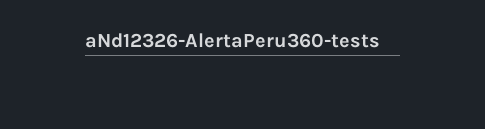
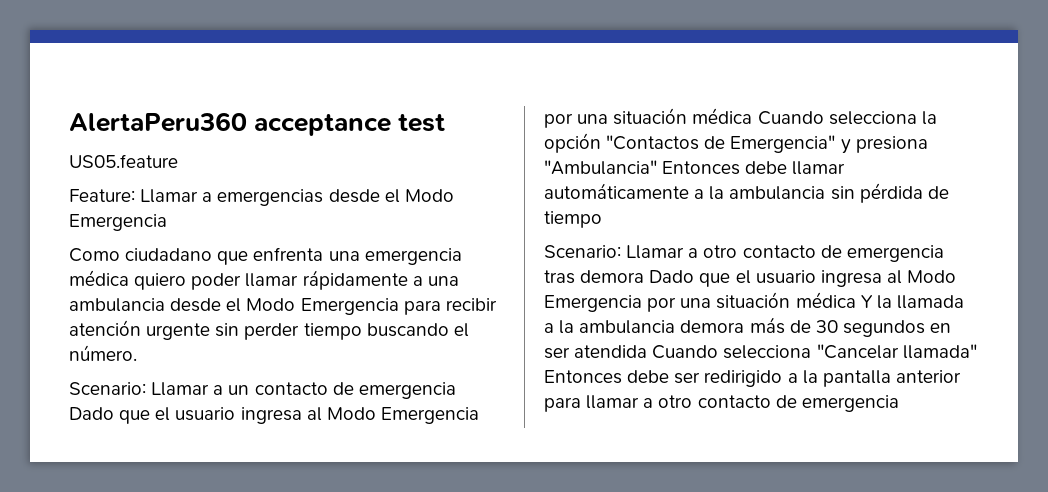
- aNd12326-AlertaPeru360-tests
+ AlertaPeru360 acceptance test
+ US05.feature
+ Feature: Llamar a emergencias desde el Modo Emergencia
+ Como ciudadano que enfrenta una emergencia médica quiero poder llamar rápidamente a una ambulancia desde el Modo Emergencia para recibir atención urgente sin perder tiempo buscando el número.
+ Scenario: Llamar a un contacto de emergencia Dado que el usuario ingresa al Modo Emergencia por una situación médica Cuando selecciona la opción "Contactos de Emergencia" y presiona "Ambulancia" Entonces debe llamar automáticamente a la ambulancia sin pérdida de tiempo
+ Scenario: Llamar a otro contacto de emergencia tras demora Dado que el usuario ingresa al Modo Emergencia por una situación médica Y la llamada a la ambulancia demora más de 30 segundos en ser atendida Cuando selecciona "Cancelar llamada" Entonces debe ser redirigido a la pantalla anterior para llamar a otro contacto de emergencia

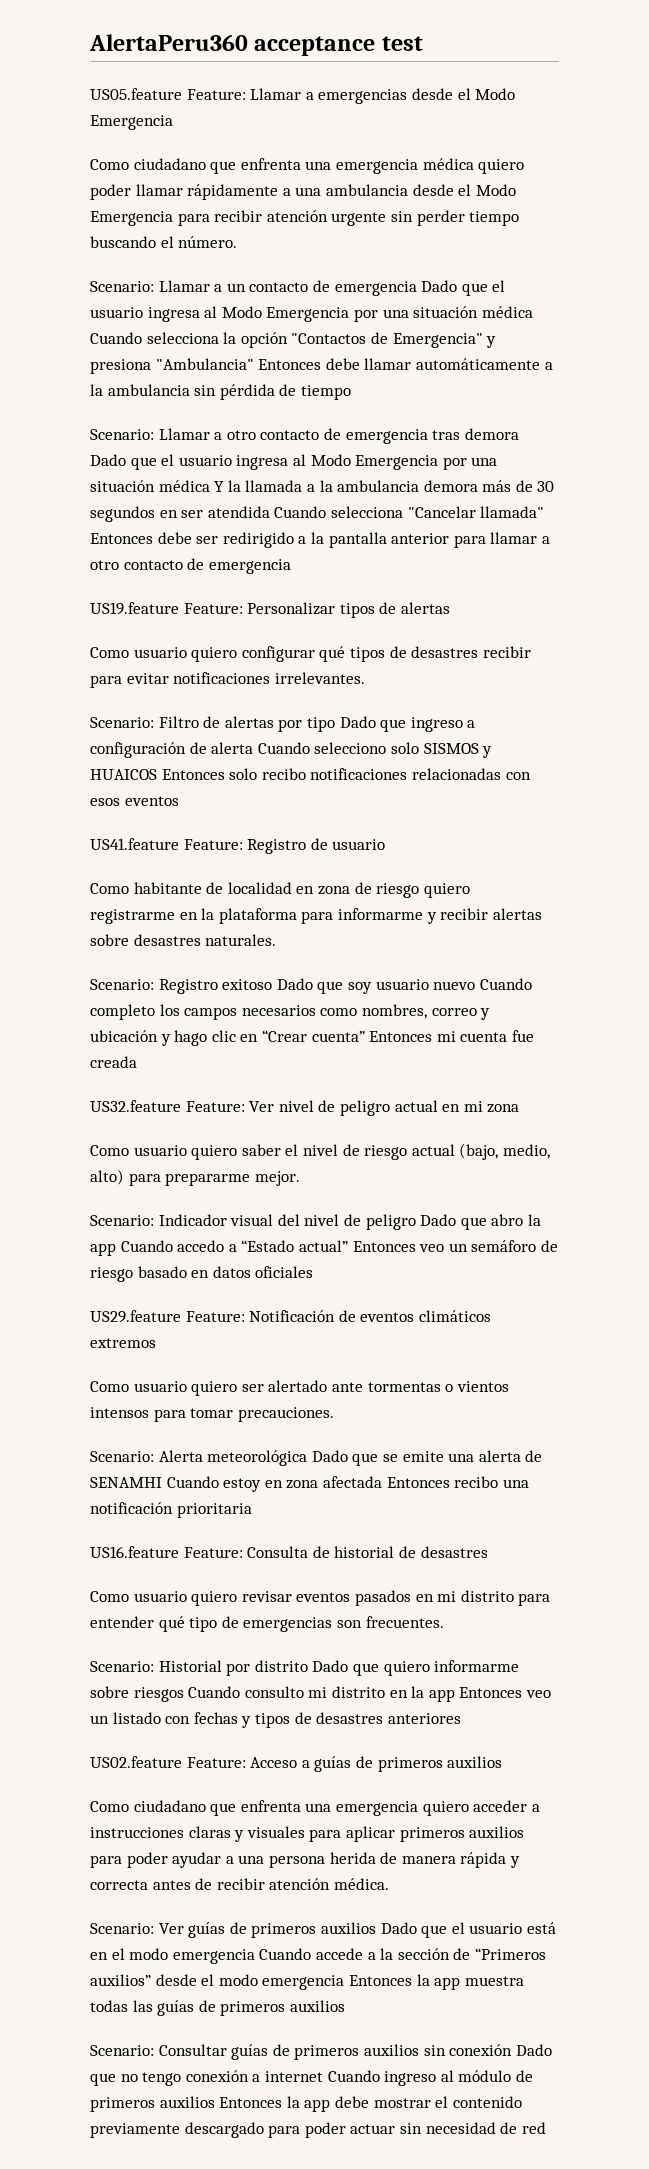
- US05.feature
- Feature: Llamar a emergencias desde el Modo Emergencia
+ US05.feature Feature: Llamar a emergencias desde el Modo Emergencia
+ US19.feature Feature: Personalizar tipos de alertas
+ Como usuario quiero configurar qué tipos de desastres recibir para evitar notificaciones irrelevantes.
+ Scenario: Filtro de alertas por tipo Dado que ingreso a configuración de alerta Cuando selecciono solo SISMOS y HUAICOS Entonces solo recibo notificaciones relacionadas con esos eventos
+ US41.feature Feature: Registro de usuario
+ Como habitante de localidad en zona de riesgo quiero registrarme en la plataforma para informarme y recibir alertas sobre desastres naturales.
+ Scenario: Registro exitoso Dado que soy usuario nuevo Cuando completo los campos necesarios como nombres, correo y ubicación y hago clic en “Crear cuenta” Entonces mi cuenta fue creada
+ US32.feature Feature: Ver nivel de peligro actual en mi zona
+ Como usuario quiero saber el nivel de riesgo actual (bajo, medio, alto) para prepararme mejor.
+ Scenario: Indicador visual del nivel de peligro Dado que abro la app Cuando accedo a “Estado actual” Entonces veo un semáforo de riesgo basado en datos oficiales
+ US29.feature Feature: Notificación de eventos climáticos extremos
+ Como usuario quiero ser alertado ante tormentas o vientos intensos para tomar precauciones.
+ Scenario: Alerta meteorológica Dado que se emite una alerta de SENAMHI Cuando estoy en zona afectada Entonces recibo una notificación prioritaria
+ US16.feature Feature: Consulta de historial de desastres
+ Como usuario quiero revisar eventos pasados en mi distrito para entender qué tipo de emergencias son frecuentes.
+ Scenario: Historial por distrito Dado que quiero informarme sobre riesgos Cuando consulto mi distrito en la app Entonces veo un listado con fechas y tipos de desastres anteriores
+ US02.feature Feature: Acceso a guías de primeros auxilios
+ Como ciudadano que enfrenta una emergencia quiero acceder a instrucciones claras y visuales para aplicar primeros auxilios para poder ayudar a una persona herida de manera rápida y correcta antes de recibir atención médica.
+ Scenario: Ver guías de primeros auxilios Dado que el usuario está en el modo emergencia Cuando accede a la sección de “Primeros auxilios” desde el modo emergencia Entonces la app muestra todas las guías de primeros auxilios
+ Scenario: Consultar guías de primeros auxilios sin conexión Dado que no tengo conexión a internet Cuando ingreso al módulo de primeros auxilios Entonces la app debe mostrar el contenido previamente descargado para poder actuar sin necesidad de red

